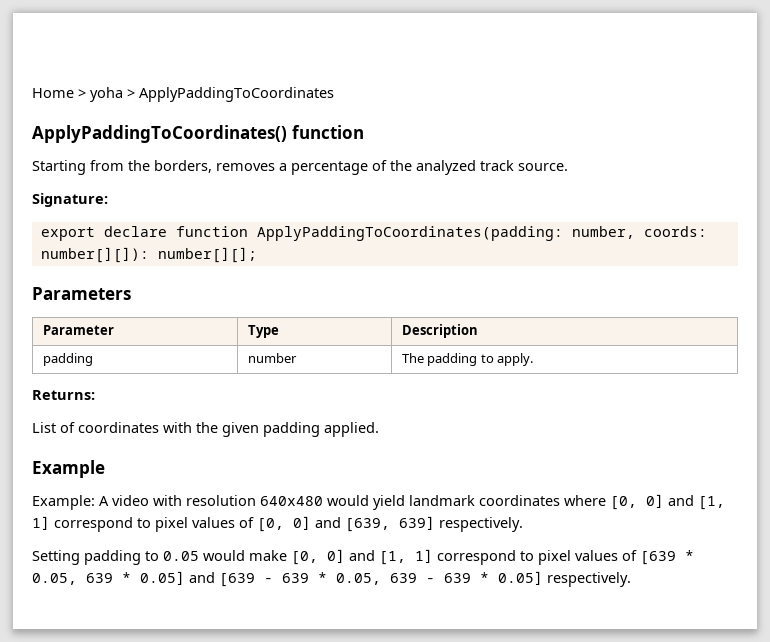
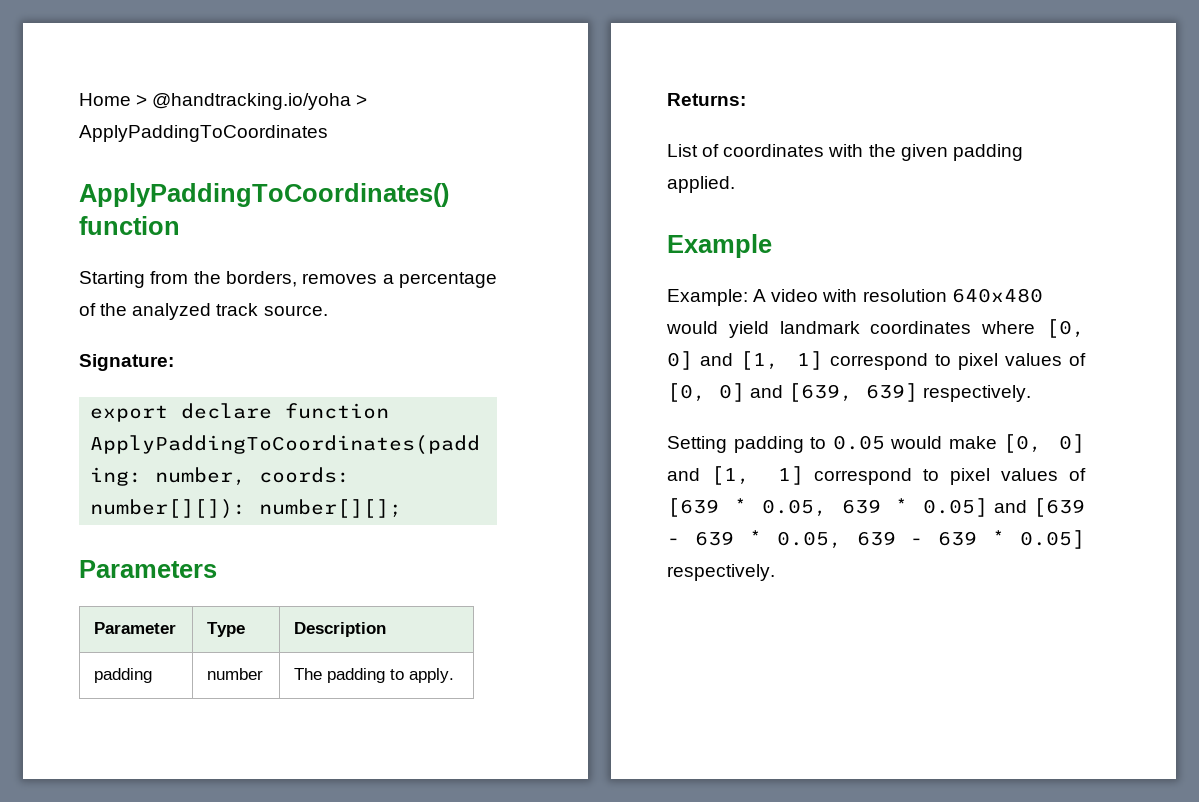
- Home > yoha > ApplyPaddingToCoordinates
+ Home > @handtracking.io/yoha > ApplyPaddingToCoordinates

